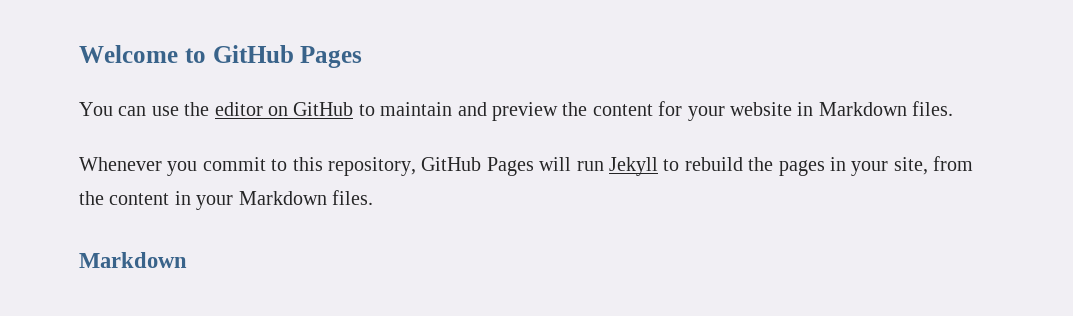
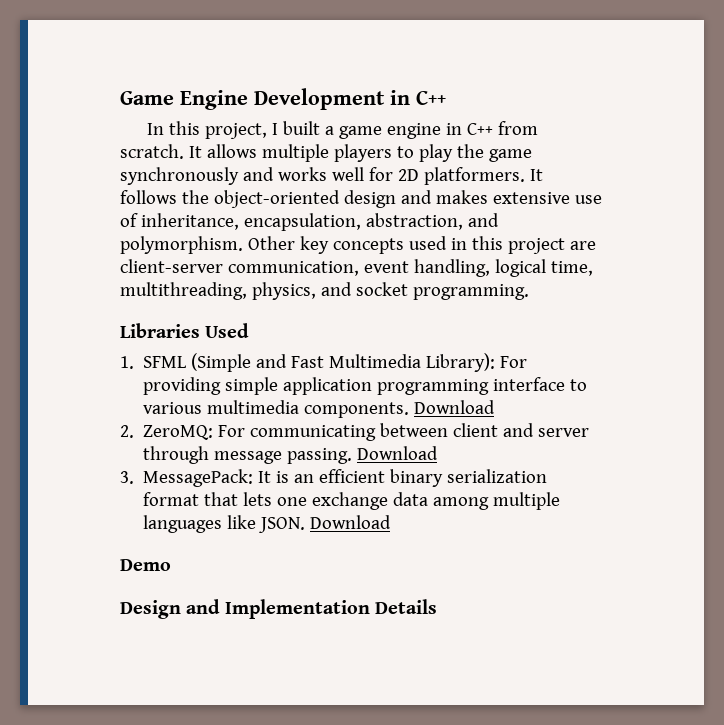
- Welcome to GitHub Pages
- You can use the editor on GitHub to maintain and preview the content for your website in Markdown files.
- Whenever you commit to this repository, GitHub Pages will run Jekyll to rebuild the pages in your site, from the content in your Markdown files.
- Markdown
+ Game Engine Development in C++
+ In this project, I built a game engine in C++ from scratch. It allows multiple players to play the game synchronously and works well for 2D platformers. It follows the object-oriented design and makes extensive use of inheritance, encapsulation, abstraction, and polymorphism. Other key concepts used in this project are client-server communication, event handling, logical time, multithreading, physics, and socket programming.
+ Libraries Used
+ 1. SFML (Simple and Fast Multimedia Library): For providing simple application programming interface to various multimedia components. Download
+ 2. ZeroMQ: For communicating between client and server through message passing. Download
+ 3. MessagePack: It is an efficient binary serialization format that lets one exchange data among multiple languages like JSON. Download
+ Demo
+ Design and Implementation Details

